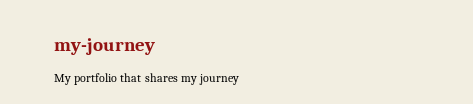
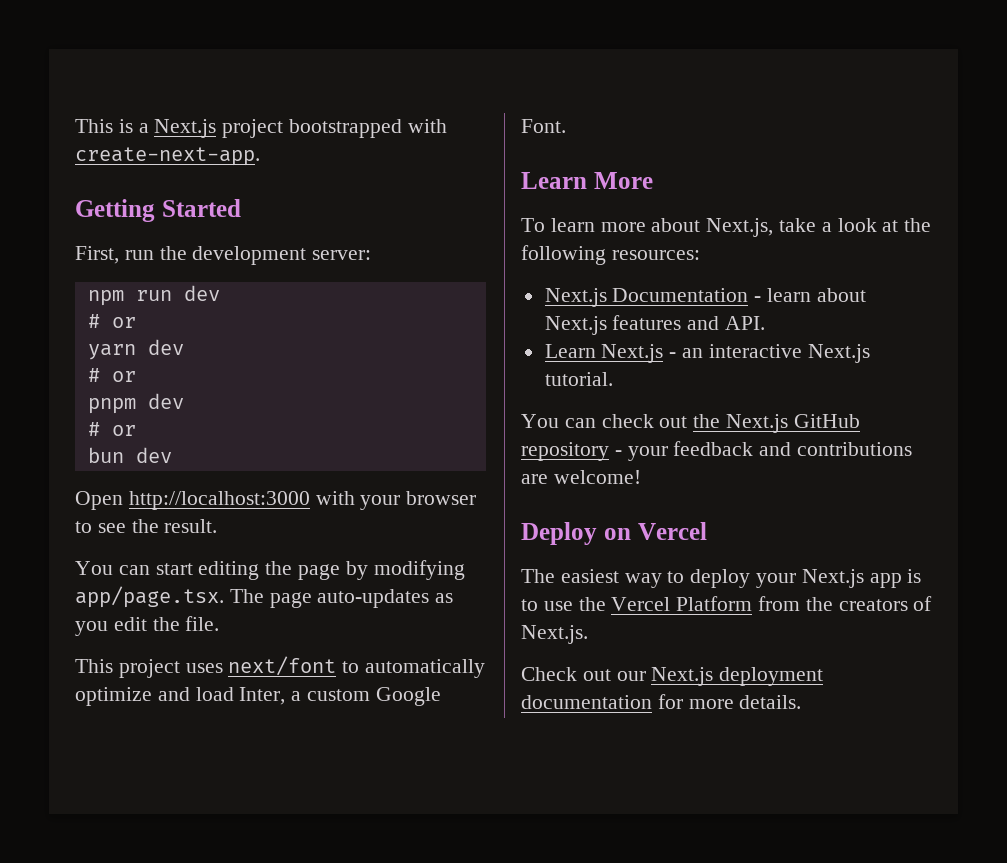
- my-journey
- My portfolio that shares my journey
+ This is a Next.js project bootstrapped with create-next-app.
+ Getting Started
+ First, run the development server:
+ npm run dev
+ # or
+ yarn dev
+ # or
+ pnpm dev
+ # or
+ bun dev
+ Open http://localhost:3000 with your browser to see the result.
+ You can start editing the page by modifying app/page.tsx. The page auto-updates as you edit the file.
+ This project uses next/font to automatically optimize and load Inter, a custom Google Font.
+ Learn More
+ To learn more about Next.js, take a look at the following resources:
+ Next.js Documentation - learn about Next.js features and API.
+ Learn Next.js - an interactive Next.js tutorial.
+ You can check out the Next.js GitHub repository - your feedback and contributions are welcome!
+ Deploy on Vercel
+ The easiest way to deploy your Next.js app is to use the Vercel Platform from the creators of Next.js.
+ Check out our Next.js deployment documentation for more details.

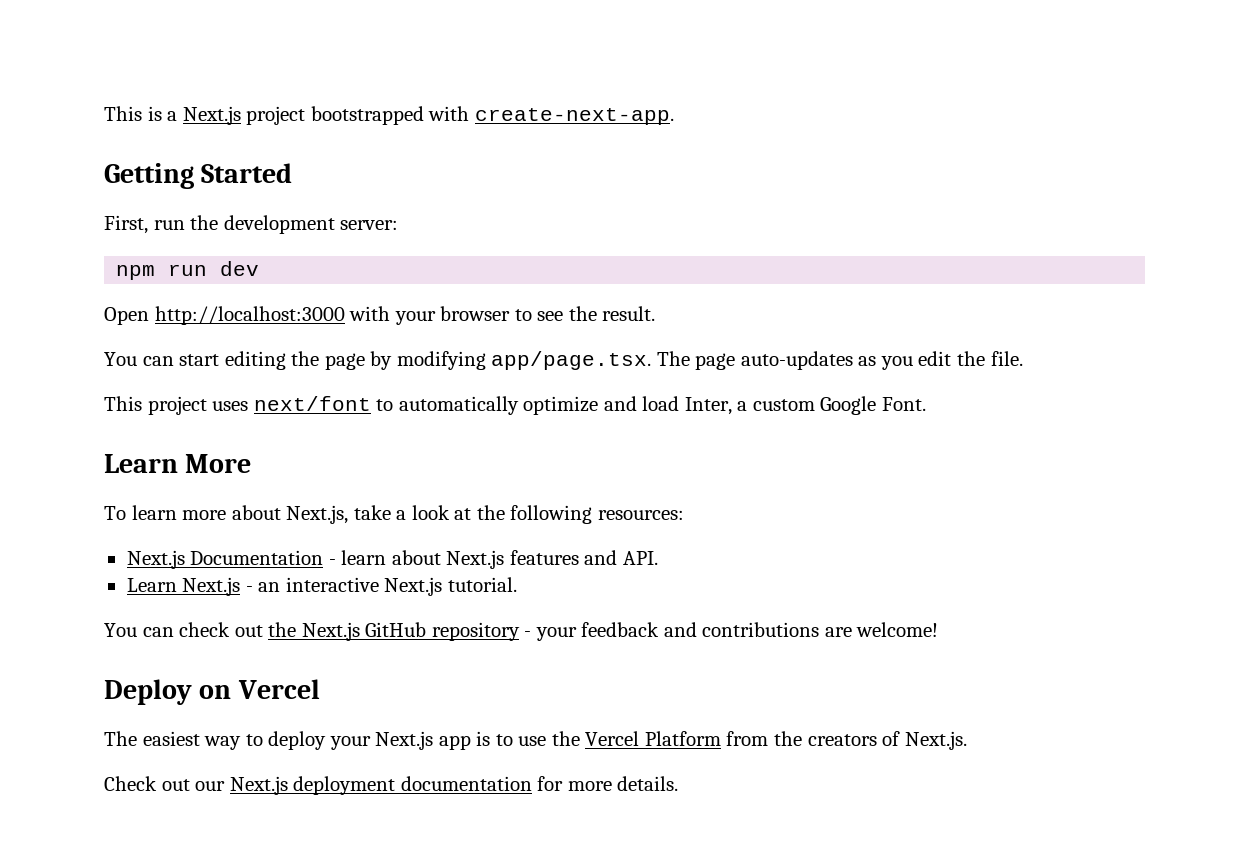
  npm run dev
- # or
- yarn dev
- # or
- pnpm dev
- # or
- bun dev

